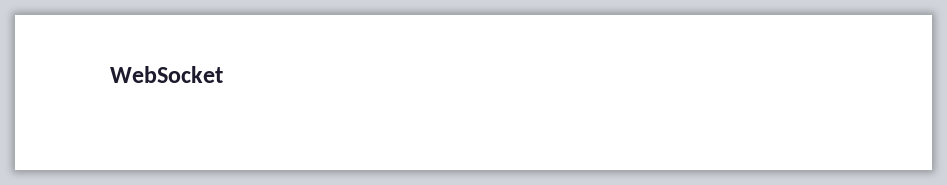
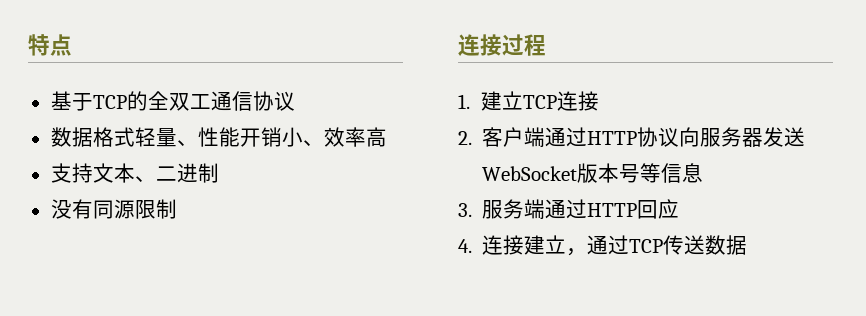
- WebSocket
+ 特点
+ 基于TCP的全双工通信协议
+ 数据格式轻量、性能开销小、效率高
+ 支持文本、二进制
+ 没有同源限制
+ 连接过程
+ 1.建立TCP连接
+ 2.客户端通过HTTP协议向服务器发送WebSocket版本号等信息
+ 3.服务端通过HTTP回应
+ 4.连接建立，通过TCP传送数据

